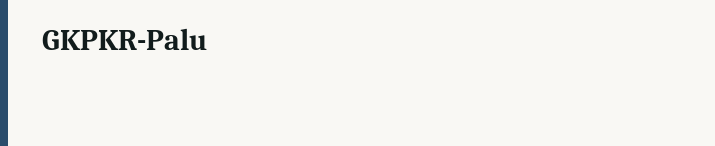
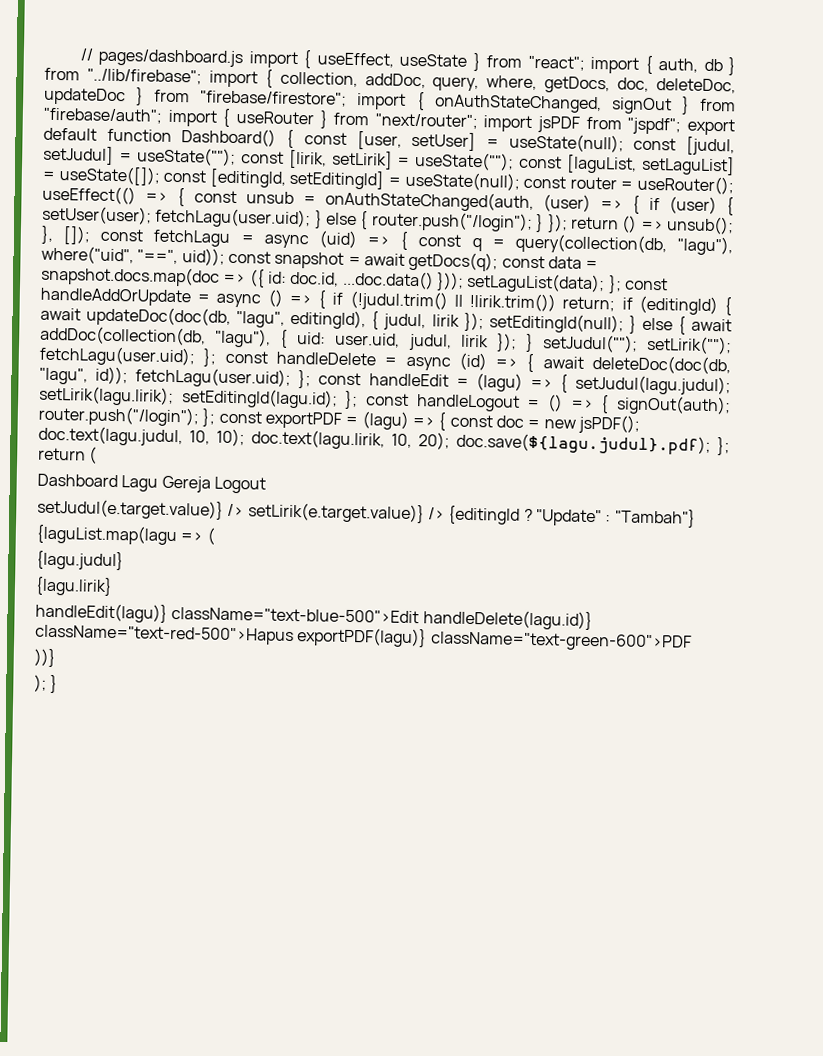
- GKPKR-Palu
+ // pages/dashboard.js import { useEffect, useState } from "react"; import { auth, db } from "../lib/firebase"; import { collection, addDoc, query, where, getDocs, doc, deleteDoc, updateDoc } from "firebase/firestore"; import { onAuthStateChanged, signOut } from "firebase/auth"; import { useRouter } from "next/router"; import jsPDF from "jspdf"; export default function Dashboard() { const [user, setUser] = useState(null); const [judul, setJudul] = useState(""); const [lirik, setLirik] = useState(""); const [laguList, setLaguList] = useState([]); const [editingId, setEditingId] = useState(null); const router = useRouter(); useEffect(() => { const unsub = onAuthStateChanged(auth, (user) => { if (user) { setUser(user); fetchLagu(user.uid); } else { router.push("/login"); } }); return () => unsub(); }, []); const fetchLagu = async (uid) => { const q = query(collection(db, "lagu"), where("uid", "==", uid)); const snapshot = await getDocs(q); const data = snapshot.docs.map(doc => ({ id: doc.id, ...doc.data() })); setLaguList(data); }; const handleAddOrUpdate = async () => { if (!judul.trim() || !lirik.trim()) return; if (editingId) { await updateDoc(doc(db, "lagu", editingId), { judul, lirik }); setEditingId(null); } else { await addDoc(collection(db, "lagu"), { uid: user.uid, judul, lirik }); } setJudul(""); setLirik(""); fetchLagu(user.uid); }; const handleDelete = async (id) => { await deleteDoc(doc(db, "lagu", id)); fetchLagu(user.uid); }; const handleEdit = (lagu) => { setJudul(lagu.judul); setLirik(lagu.lirik); setEditingId(lagu.id); }; const handleLogout = () => { signOut(auth); router.push("/login"); }; const exportPDF = (lagu) => { const doc = new jsPDF(); doc.text(lagu.judul, 10, 10); doc.text(lagu.lirik, 10, 20); doc.save(${lagu.judul}.pdf); }; return (
+ Dashboard Lagu Gereja Logout
+ setJudul(e.target.value)} /> setLirik(e.target.value)} /> {editingId ? "Update" : "Tambah"}
+ {laguList.map(lagu => (
+ {lagu.judul}
+ {lagu.lirik}
+ handleEdit(lagu)} className="text-blue-500">Edit handleDelete(lagu.id)} className="text-red-500">Hapus exportPDF(lagu)} className="text-green-600">PDF
+ ))}
+ ); }

